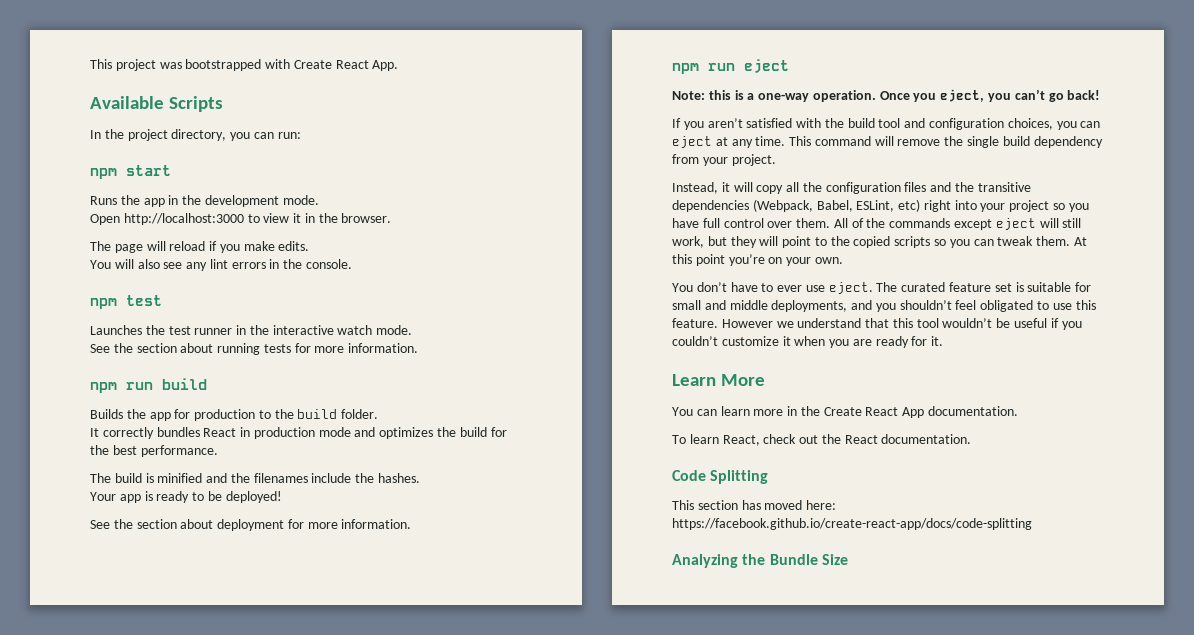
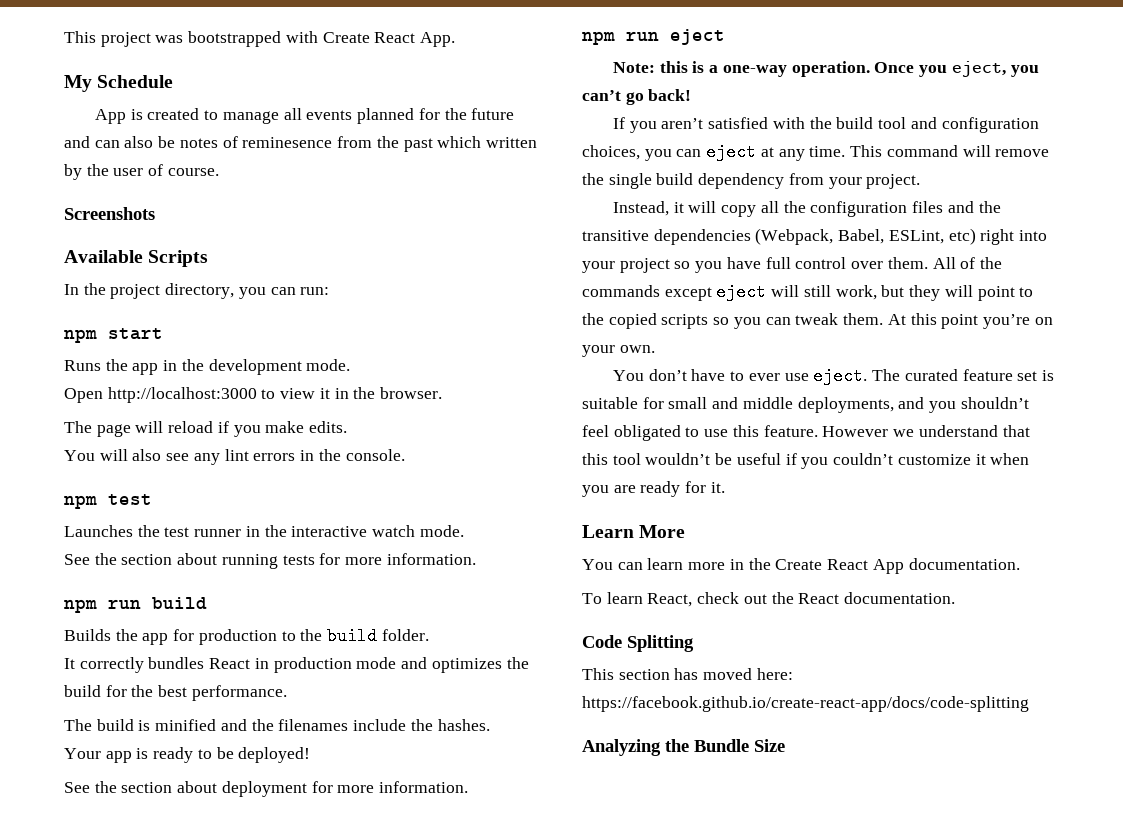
+ My Schedule
+ App is created to manage all events planned for the future and can also be notes of reminesence from the past which written by the user of course.
+ Screenshots

